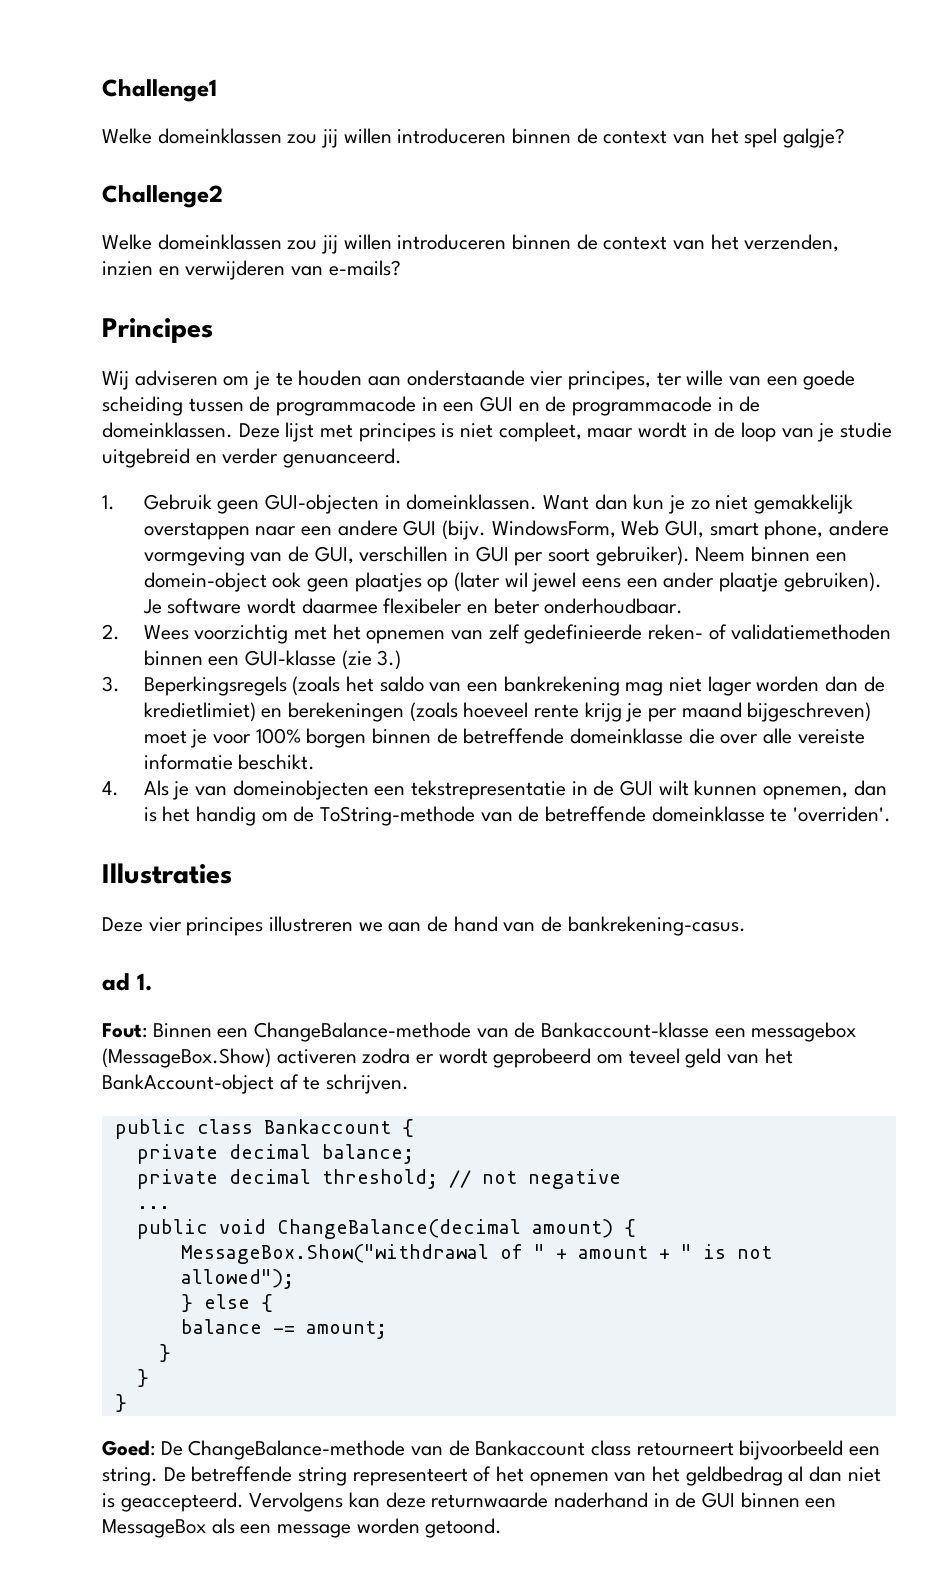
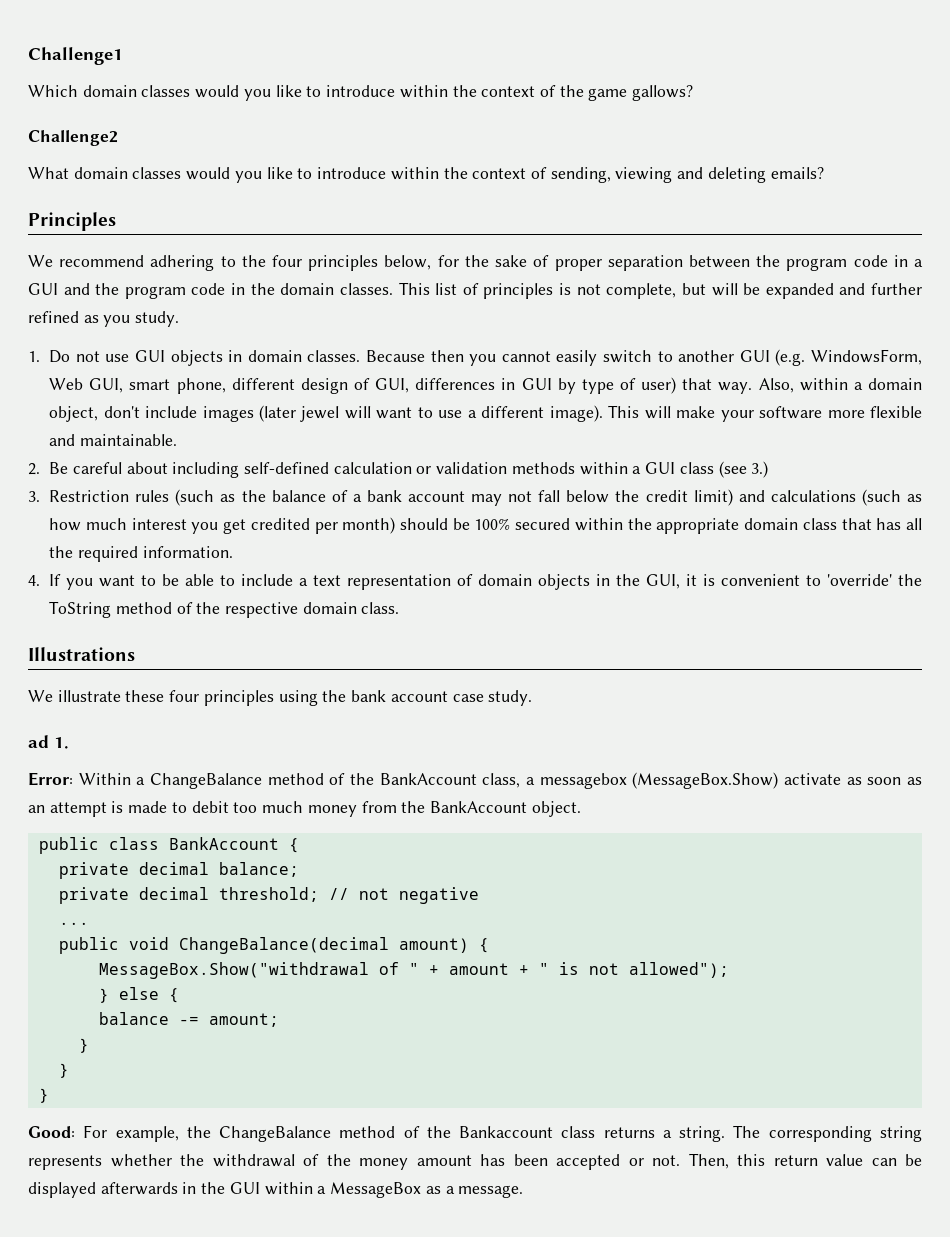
- Welke domeinklassen zou jij willen introduceren binnen de context van het spel galgje?
+ Which domain classes would you like to introduce within the context of the game gallows?
  Challenge2
- Welke domeinklassen zou jij willen introduceren binnen de context van het verzenden, inzien en verwijderen van e-mails?
- Principes
- Wij adviseren om je te houden aan onderstaande vier principes, ter wille van een goede scheiding tussen de programmacode in een GUI en de programmacode in de domeinklassen. Deze lijst met principes is niet compleet, maar wordt in de loop van je studie uitgebreid en verder genuanceerd.
- 1. Gebruik geen GUI-objecten in domeinklassen. Want dan kun je zo niet gemakkelijk overstappen naar een andere GUI (bijv. WindowsForm, Web GUI, smart phone, andere vormgeving van de GUI, verschillen in GUI per soort gebruiker). Neem binnen een domein-object ook geen plaatjes op (later wil jewel eens een ander plaatje gebruiken). Je software wordt daarmee flexibeler en beter onderhoudbaar.
- 2. Wees voorzichtig met het opnemen van zelf gedefinieerde reken- of validatiemethoden binnen een GUI-klasse (zie 3.)
- 3. Beperkingsregels (zoals het saldo van een bankrekening mag niet lager worden dan de kredietlimiet) en berekeningen (zoals hoeveel rente krijg je per maand bijgeschreven) moet je voor 100% borgen binnen de betreffende domeinklasse die over alle vereiste informatie beschikt.
- 4. Als je van domeinobjecten een tekstrepresentatie in de GUI wilt kunnen opnemen, dan is het handig om de ToString-methode van de betreffende domeinklasse te 'overriden'.
- Illustraties
- Deze vier principes illustreren we aan de hand van de bankrekening-casus.
+ What domain classes would you like to introduce within the context of sending, viewing and deleting emails?
+ Principles
+ We recommend adhering to the four principles below, for the sake of proper separation between the program code in a GUI and the program code in the domain classes. This list of principles is not complete, but will be expanded and further refined as you study.
+ 1. Do not use GUI objects in domain classes. Because then you cannot easily switch to another GUI (e.g. WindowsForm, Web GUI, smart phone, different design of GUI, differences in GUI by type of user) that way. Also, within a domain object, don't include images (later jewel will want to use a different image). This will make your software more flexible and maintainable.
+ 2. Be careful about including self-defined calculation or validation methods within a GUI class (see 3.)
+ 3. Restriction rules (such as the balance of a bank account may not fall below the credit limit) and calculations (such as how much interest you get credited per month) should be 100% secured within the appropriate domain class that has all the required information.
+ 4. If you want to be able to include a text representation of domain objects in the GUI, it is convenient to 'override' the ToString method of the respective domain class.
+ Illustrations
+ We illustrate these four principles using the bank account case study.
  ad 1.
- Fout: Binnen een ChangeBalance-methode van de Bankaccount-klasse een messagebox (MessageBox.Show) activeren zodra er wordt geprobeerd om teveel geld van het BankAccount-object af te schrijven.
+ Error: Within a ChangeBalance method of the BankAccount class, a messagebox (MessageBox.Show) activate as soon as an attempt is made to debit too much money from the BankAccount object.
- public class Bankaccount {
+ public class BankAccount {
- Goed: De ChangeBalance-methode van de Bankaccount class retourneert bijvoorbeeld een string. De betreffende string representeert of het opnemen van het geldbedrag al dan niet is geaccepteerd. Vervolgens kan deze returnwaarde naderhand in de GUI binnen een MessageBox als een message worden getoond.
+ Good: For example, the ChangeBalance method of the Bankaccount class returns a string. The corresponding string represents whether the withdrawal of the money amount has been accepted or not. Then, this return value can be displayed afterwards in the GUI within a MessageBox as a message.

